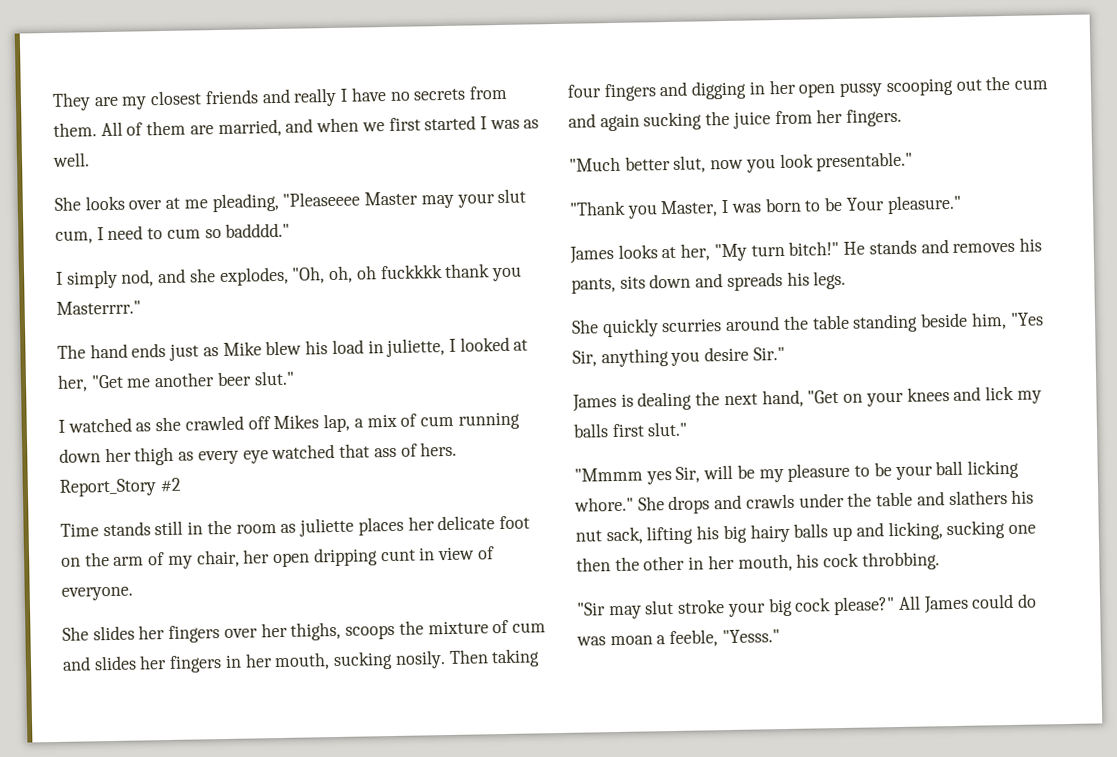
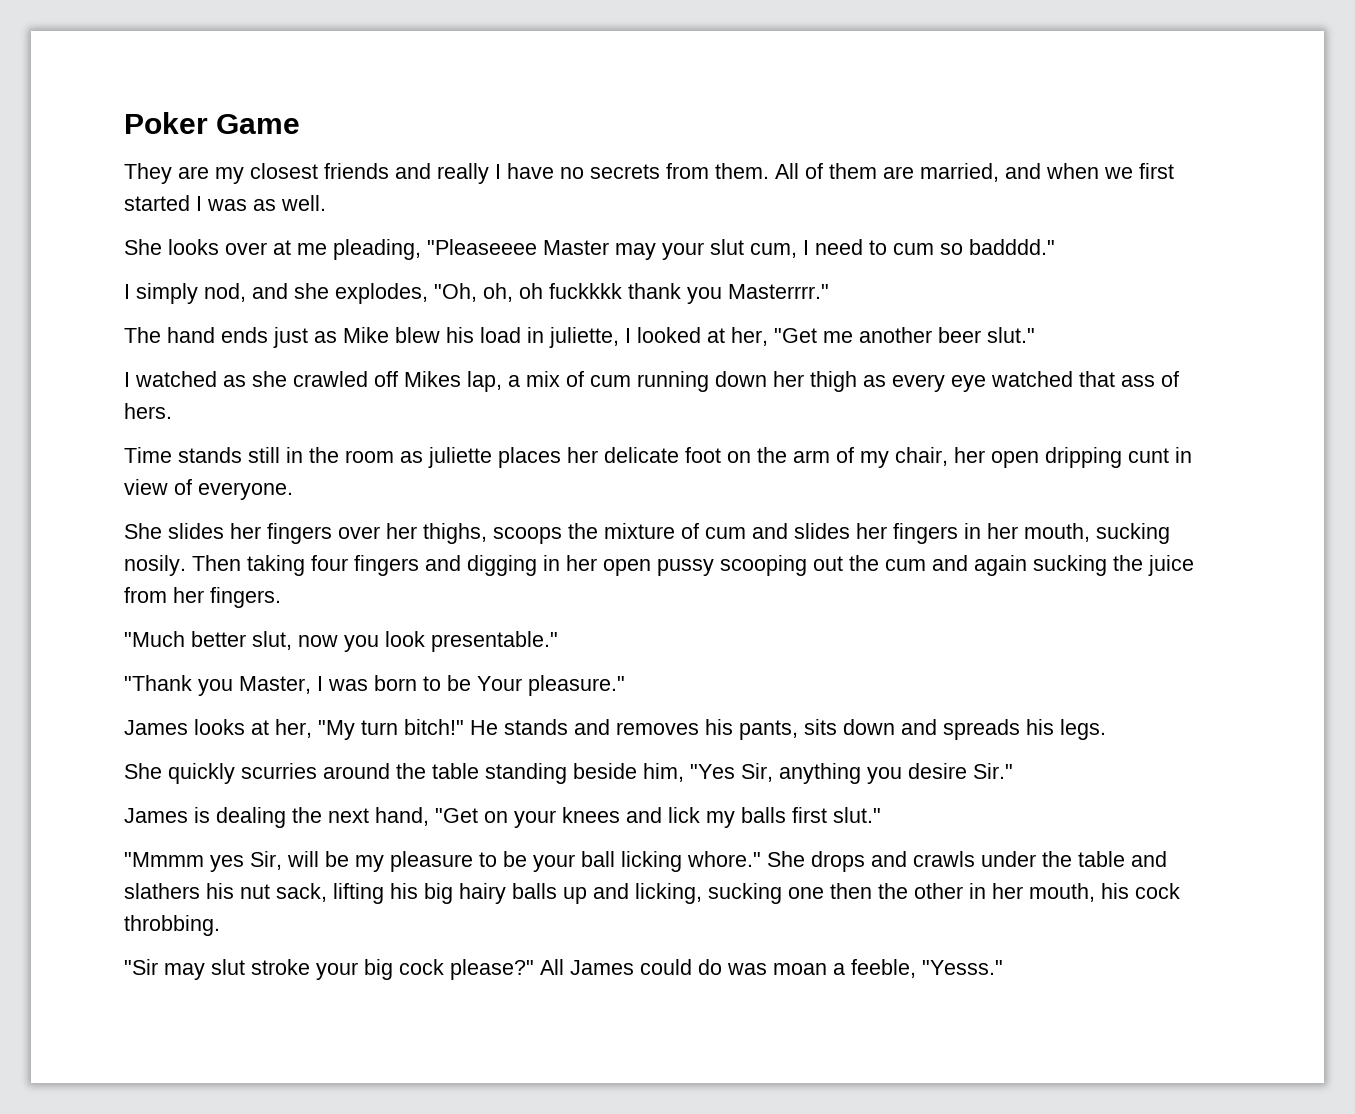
+ Poker Game
- Report_Story #2

